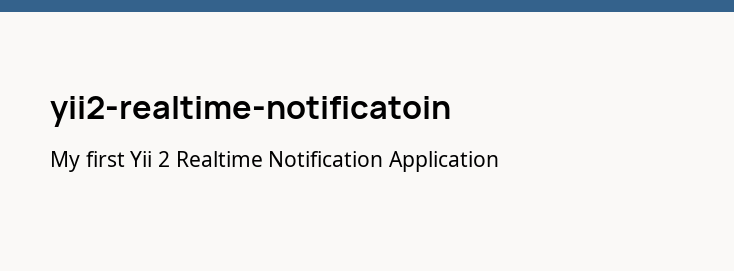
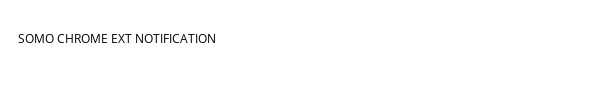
- yii2-realtime-notificatoin
- My first Yii 2 Realtime Notification Application
+ SOMO CHROME EXT NOTIFICATION

